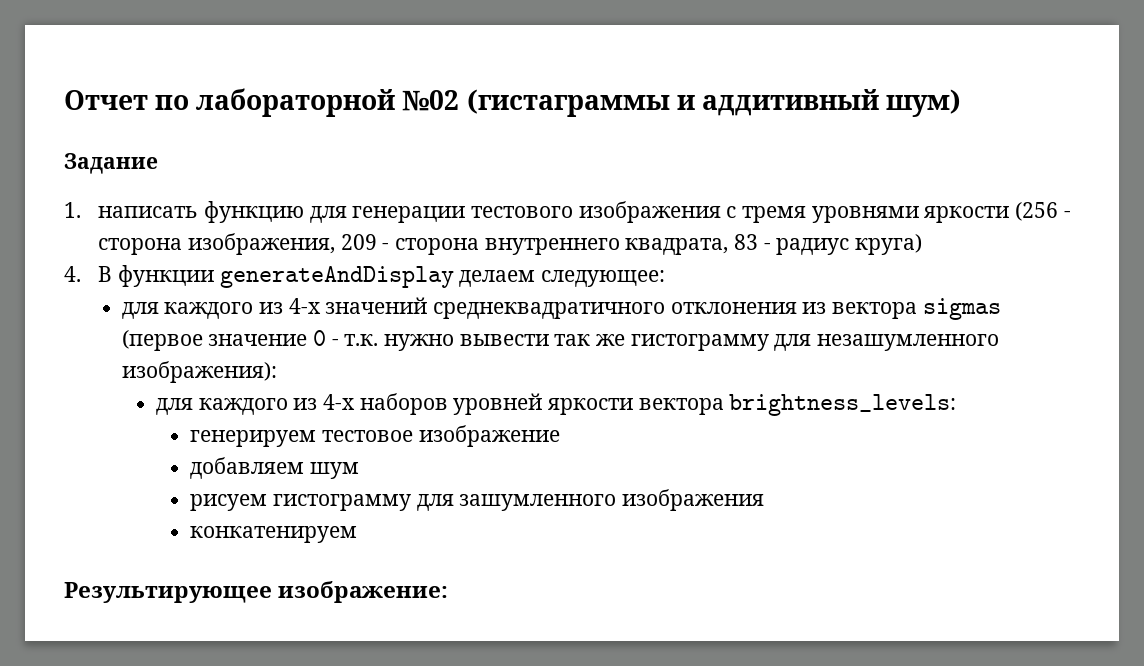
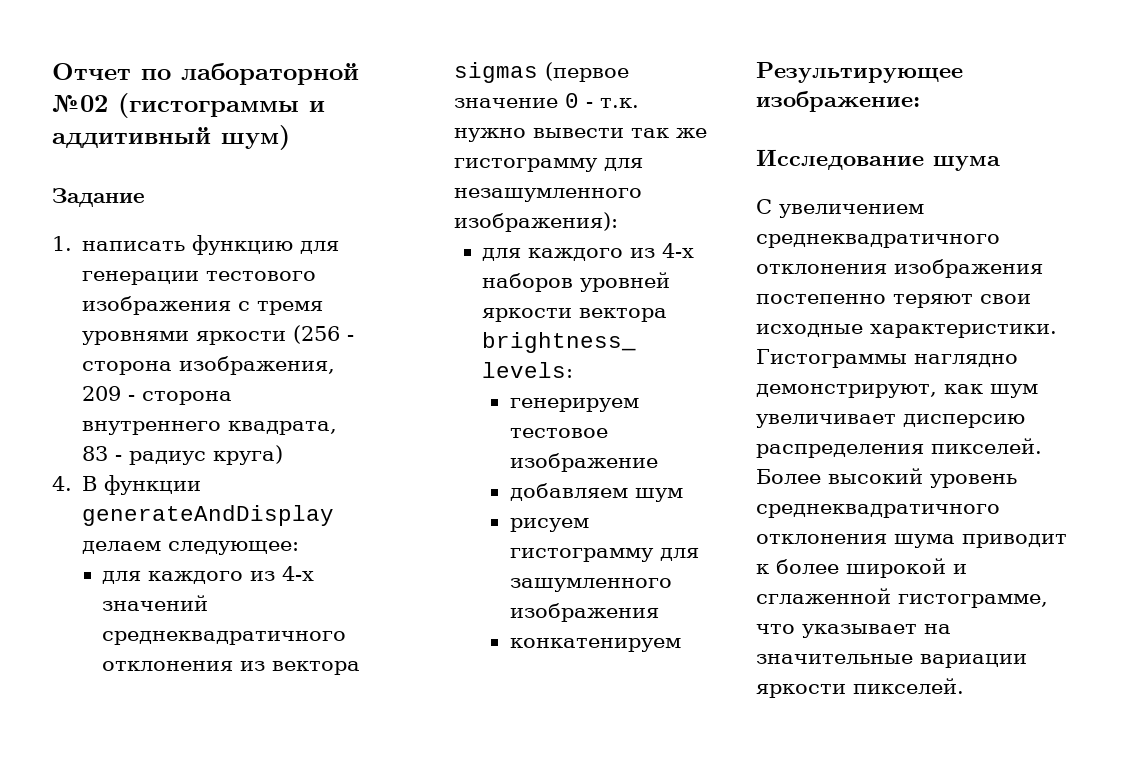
- Отчет по лабораторной №02 (гистаграммы и аддитивный шум)
+ Отчет по лабораторной №02 (гистограммы и аддитивный шум)
+ Исследование шума
+ C увеличением среднеквадратичного отклонения изображения постепенно теряют свои исходные характеристики. Гистограммы наглядно демонстрируют, как шум увеличивает дисперсию распределения пикселей. Более высокий уровень среднеквадратичного отклонения шума приводит к более широкой и сглаженной гистограмме, что указывает на значительные вариации яркости пикселей.

